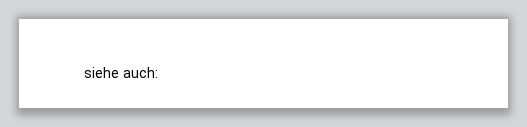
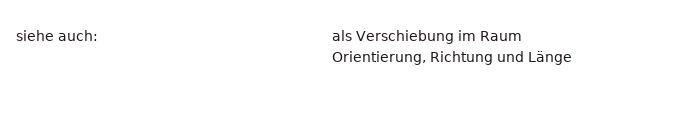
+ als Verschiebung im Raum Orientierung, Richtung und Länge

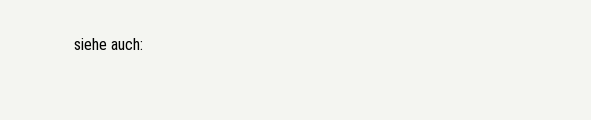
- als Verschiebung im Raum Orientierung, Richtung und Länge

